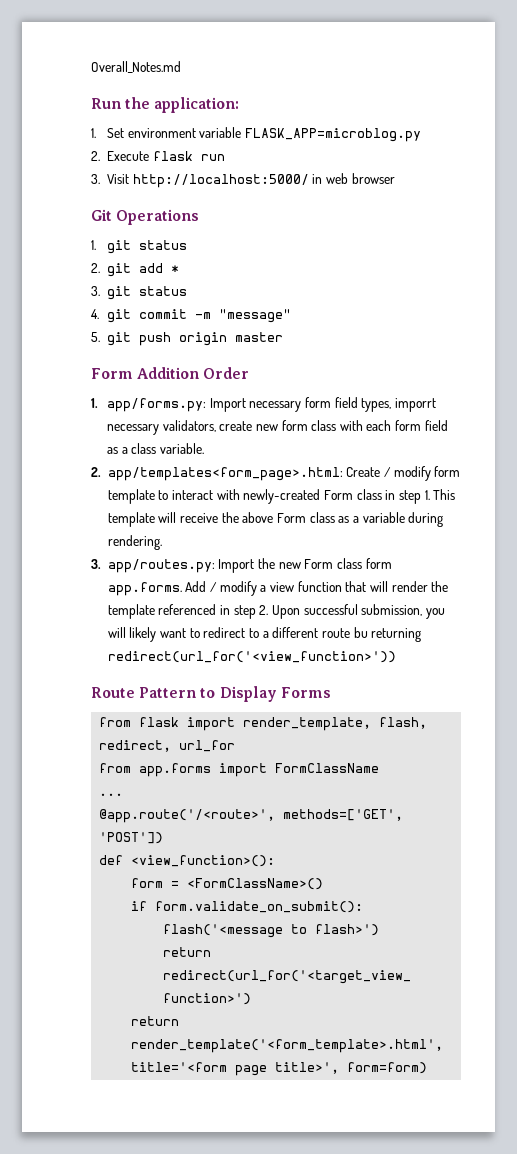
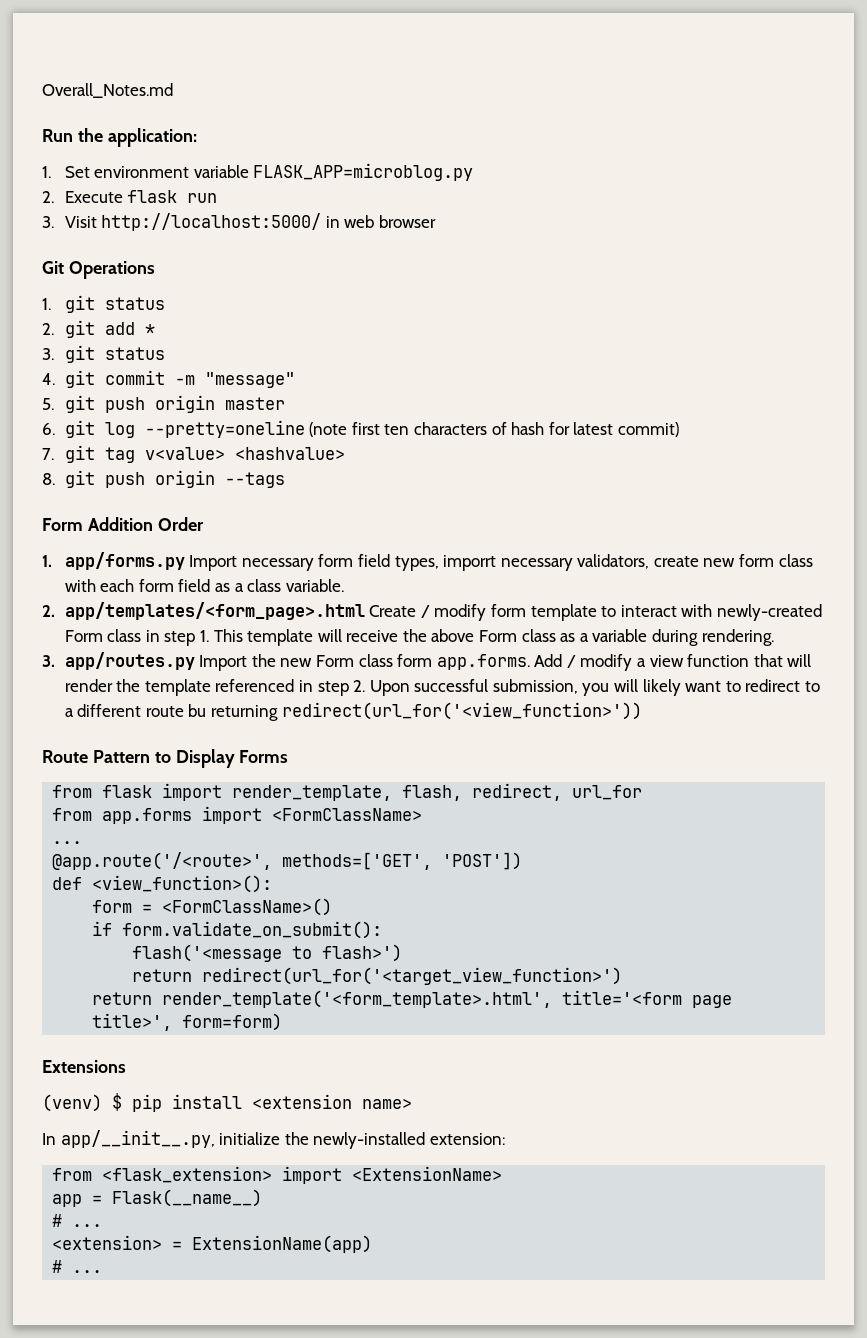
+ 6. git log --pretty=oneline (note first ten characters of hash for latest commit)
+ 7. git tag v<value> <hashvalue>
+ 8. git push origin --tags
- 1. app/forms.py: Import necessary form field types, imporrt necessary validators, create new form class with each form field as a class variable.
+ 1. app/forms.py Import necessary form field types, imporrt necessary validators, create new form class with each form field as a class variable.
- 2. app/templates<form_page>.html: Create / modify form template to interact with newly-created Form class in step 1. This template will receive the above Form class as a variable during rendering.
+ 2. app/templates/<form_page>.html Create / modify form template to interact with newly-created Form class in step 1. This template will receive the above Form class as a variable during rendering.
- 3. app/routes.py: Import the new Form class form app.forms. Add / modify a view function that will render the template referenced in step 2. Upon successful submission, you will likely want to redirect to a different route bu returning redirect(url_for('<view_function>'))
+ 3. app/routes.py Import the new Form class form app.forms. Add / modify a view function that will render the template referenced in step 2. Upon successful submission, you will likely want to redirect to a different route bu returning redirect(url_for('<view_function>'))
- from app.forms import FormClassName
+ from app.forms import <FormClassName>
+ Extensions
+ (venv) $ pip install <extension name>
+ In app/__init__.py, initialize the newly-installed extension:
+ from <flask_extension> import <ExtensionName>
+ app = Flask(__name__)
+ # ...
+ <extension> = ExtensionName(app)
+ # ...

